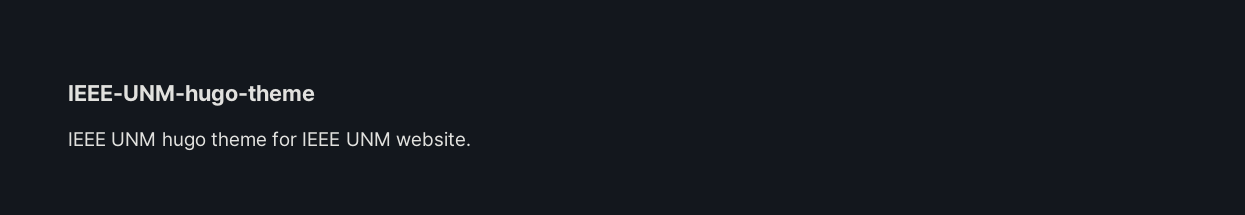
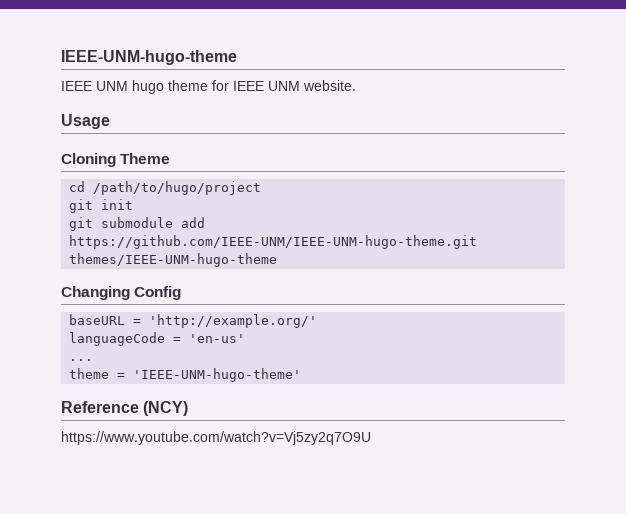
+ Usage
+ Cloning Theme
+ cd /path/to/hugo/project
+ git init
+ git submodule add https://github.com/IEEE-UNM/IEEE-UNM-hugo-theme.git themes/IEEE-UNM-hugo-theme
+ Changing Config
+ baseURL = 'http://example.org/'
+ languageCode = 'en-us'
+ ...
+ theme = 'IEEE-UNM-hugo-theme'
+ Reference (NCY)
+ https://www.youtube.com/watch?v=Vj5zy2q7O9U

